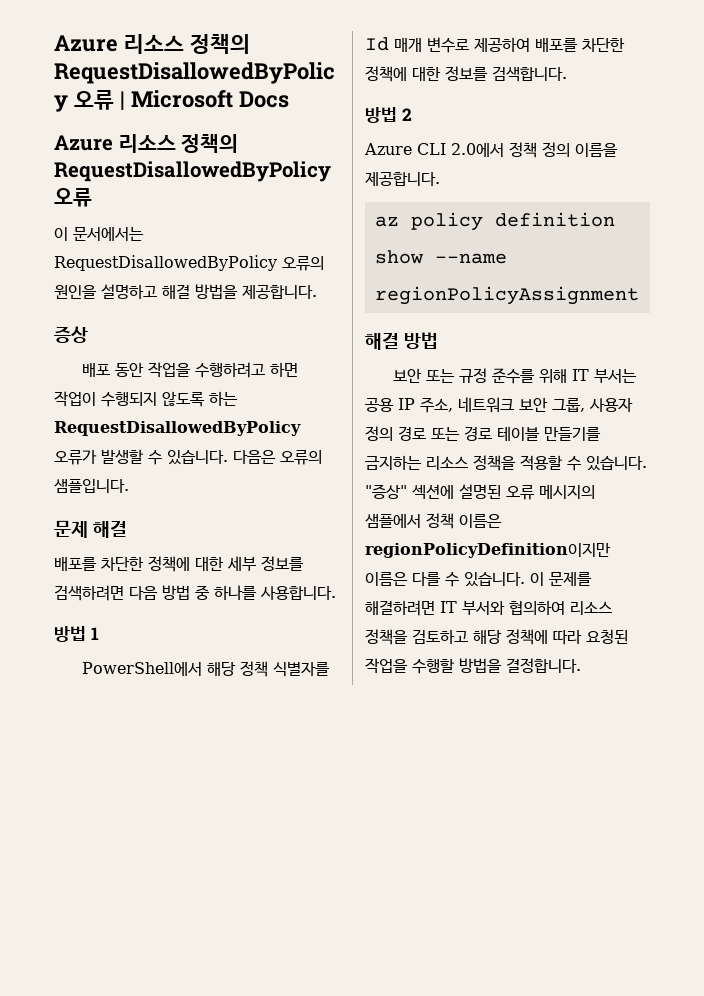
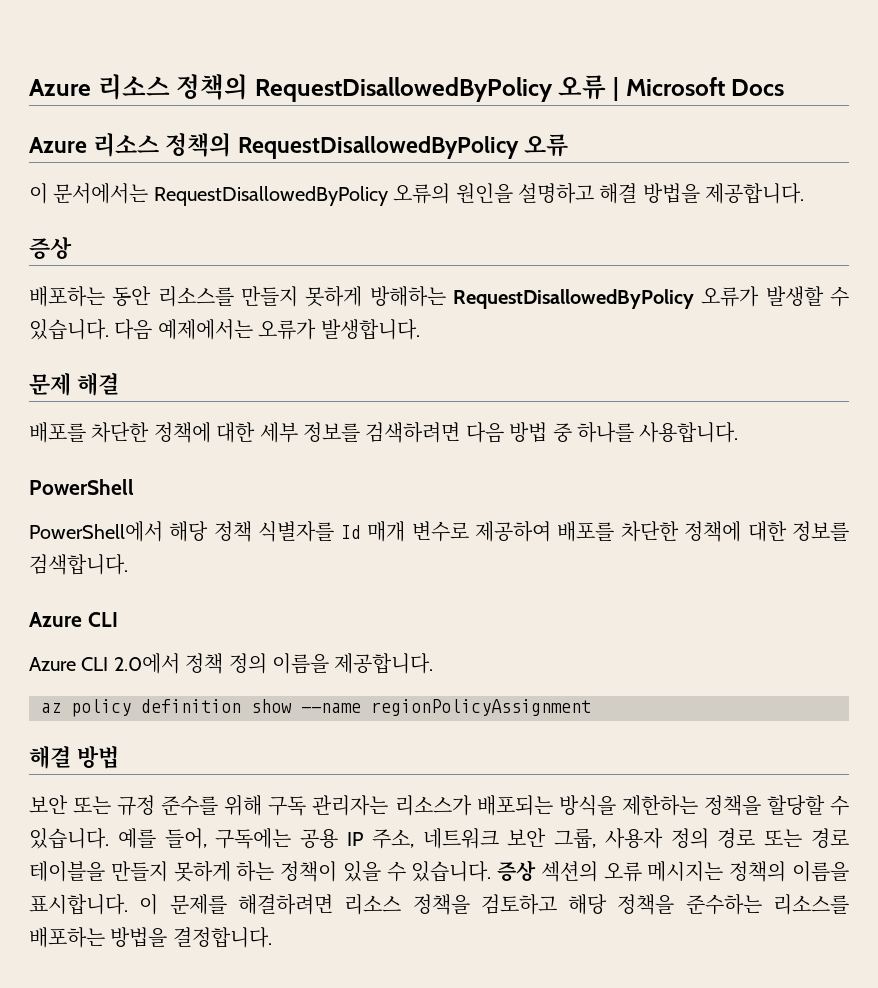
- 배포 동안 작업을 수행하려고 하면 작업이 수행되지 않도록 하는 RequestDisallowedByPolicy 오류가 발생할 수 있습니다.
+ 배포하는 동안 리소스를 만들지 못하게 방해하는 RequestDisallowedByPolicy 오류가 발생할 수 있습니다.
- 다음은 오류의 샘플입니다.
+ 다음 예제에서는 오류가 발생합니다.
- 방법 1
+ PowerShell
  PowerShell에서 해당 정책 식별자를 Id 매개 변수로 제공하여 배포를 차단한 정책에 대한 정보를 검색합니다.
- 방법 2
+ Azure CLI
- 보안 또는 규정 준수를 위해 IT 부서는 공용 IP 주소, 네트워크 보안 그룹, 사용자 정의 경로 또는 경로 테이블 만들기를 금지하는 리소스 정책을 적용할 수 있습니다. "증상" 섹션에 설명된 오류 메시지의 샘플에서 정책 이름은 regionPolicyDefinition이지만 이름은 다를 수 있습니다. 이 문제를 해결하려면 IT 부서와 협의하여 리소스 정책을 검토하고 해당 정책에 따라 요청된 작업을 수행할 방법을 결정합니다.
+ 보안 또는 규정 준수를 위해 구독 관리자는 리소스가 배포되는 방식을 제한하는 정책을 할당할 수 있습니다. 예를 들어, 구독에는 공용 IP 주소, 네트워크 보안 그룹, 사용자 정의 경로 또는 경로 테이블을 만들지 못하게 하는 정책이 있을 수 있습니다. 증상 섹션의 오류 메시지는 정책의 이름을 표시합니다. 이 문제를 해결하려면 리소스 정책을 검토하고 해당 정책을 준수하는 리소스를 배포하는 방법을 결정합니다.

